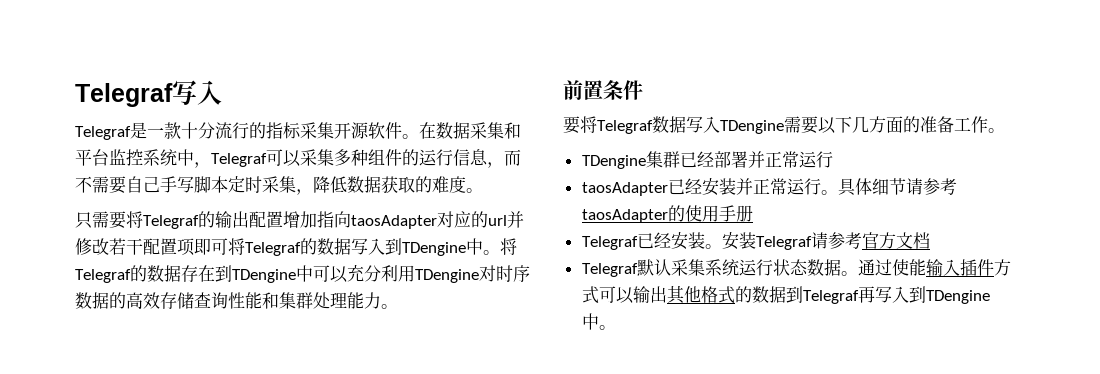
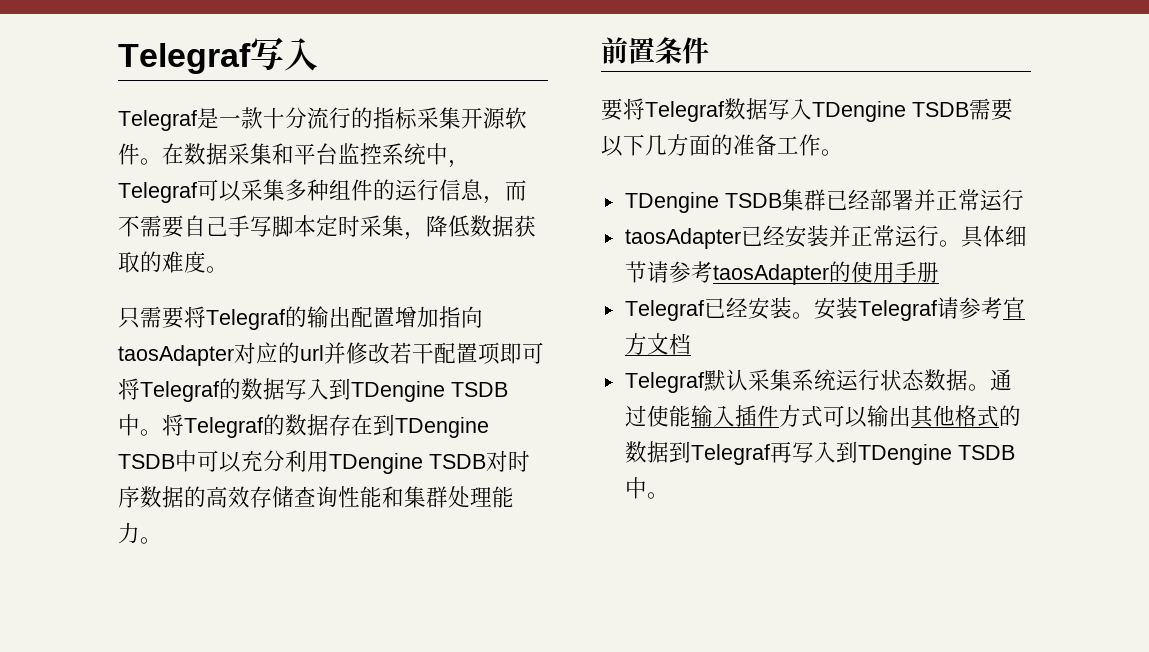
- 只需要将Telegraf的输出配置增加指向taosAdapter对应的url并修改若干配置项即可将Telegraf的数据写入到TDengine中。
+ 只需要将Telegraf的输出配置增加指向taosAdapter对应的url并修改若干配置项即可将Telegraf的数据写入到TDengine TSDB中。
- 将Telegraf的数据存在到TDengine中可以充分利用TDengine对时序数据的高效存储查询性能和集群处理能力。
+ 将Telegraf的数据存在到TDengine TSDB中可以充分利用TDengine TSDB对时序数据的高效存储查询性能和集群处理能力。
- 要将Telegraf数据写入TDengine需要以下几方面的准备工作。
+ 要将Telegraf数据写入TDengine TSDB需要以下几方面的准备工作。
- TDengine集群已经部署并正常运行
+ TDengine TSDB集群已经部署并正常运行
- 通过使能输入插件方式可以输出其他格式的数据到Telegraf再写入到TDengine中。
+ 通过使能输入插件方式可以输出其他格式的数据到Telegraf再写入到TDengine TSDB中。

